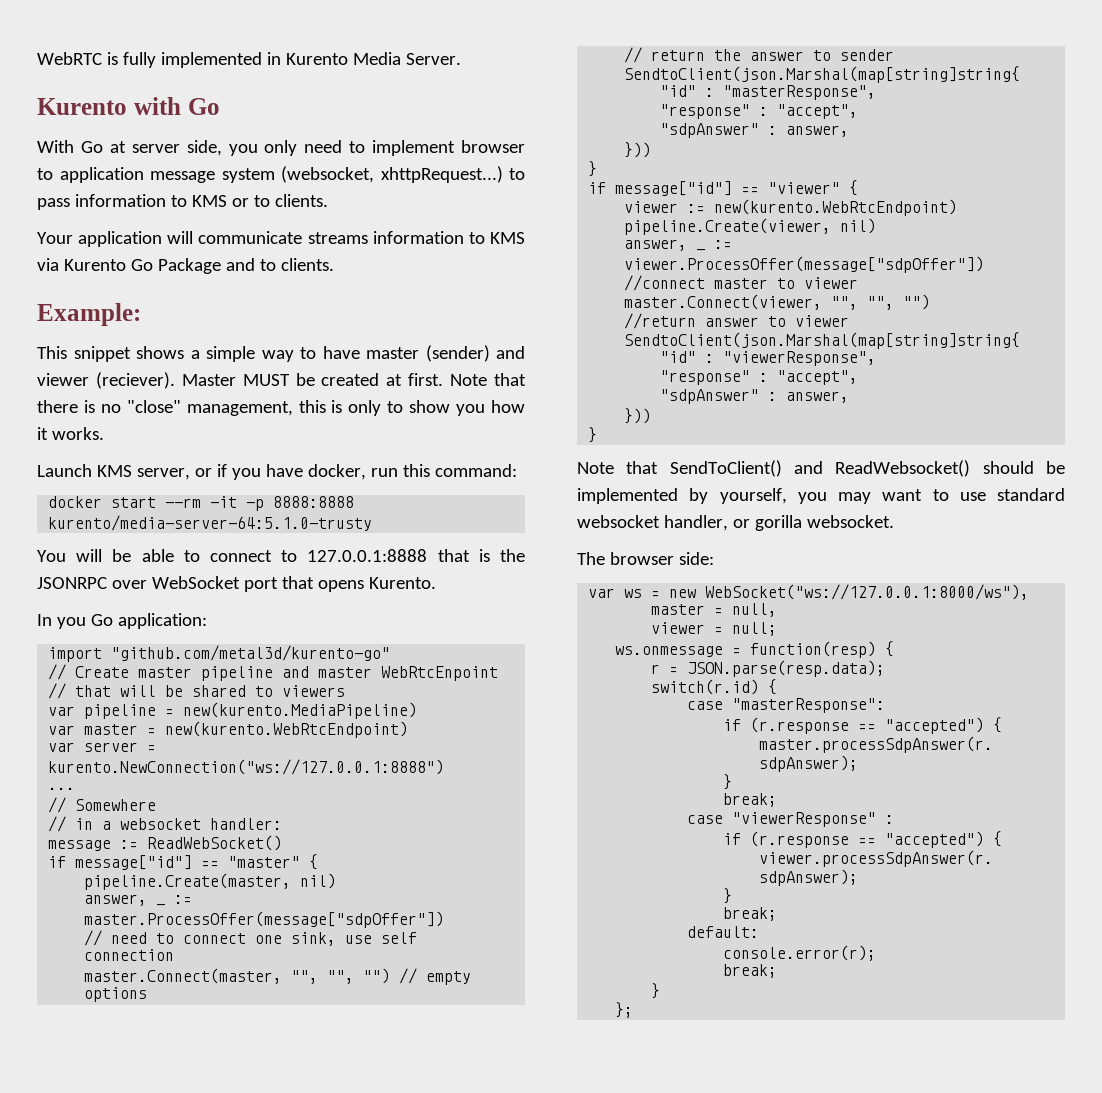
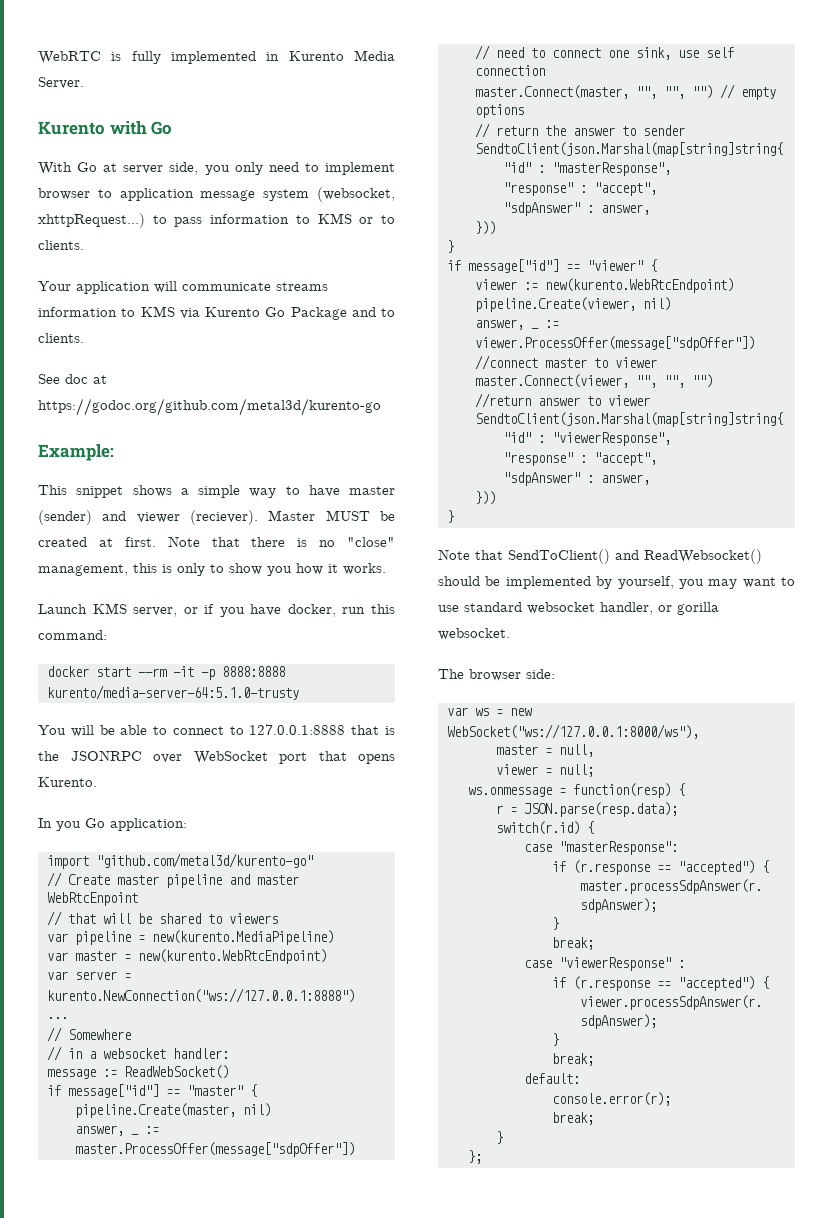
+ See doc at https://godoc.org/github.com/metal3d/kurento-go

